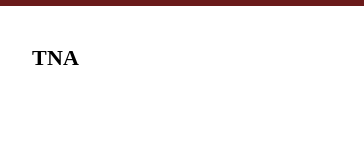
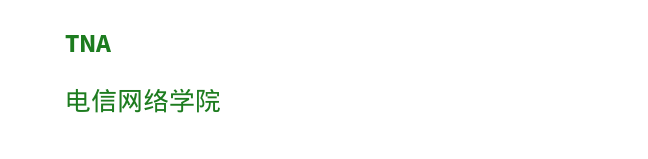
+ 电信网络学院

